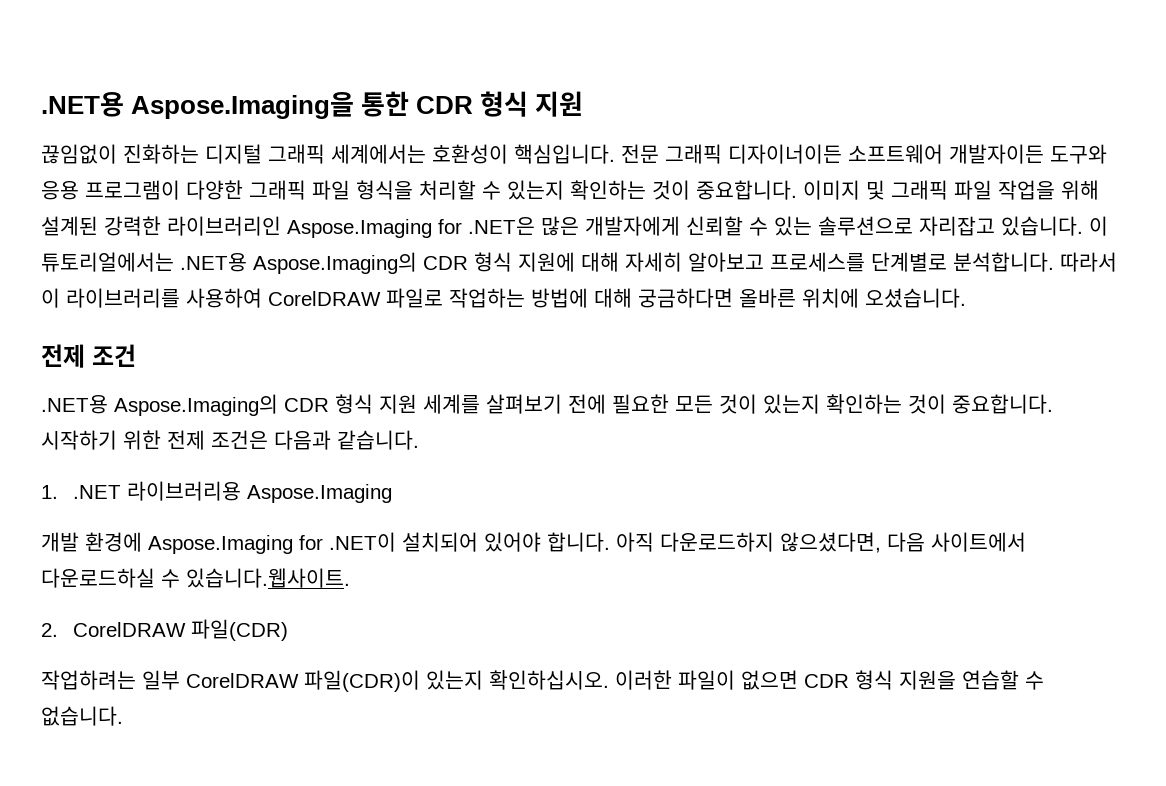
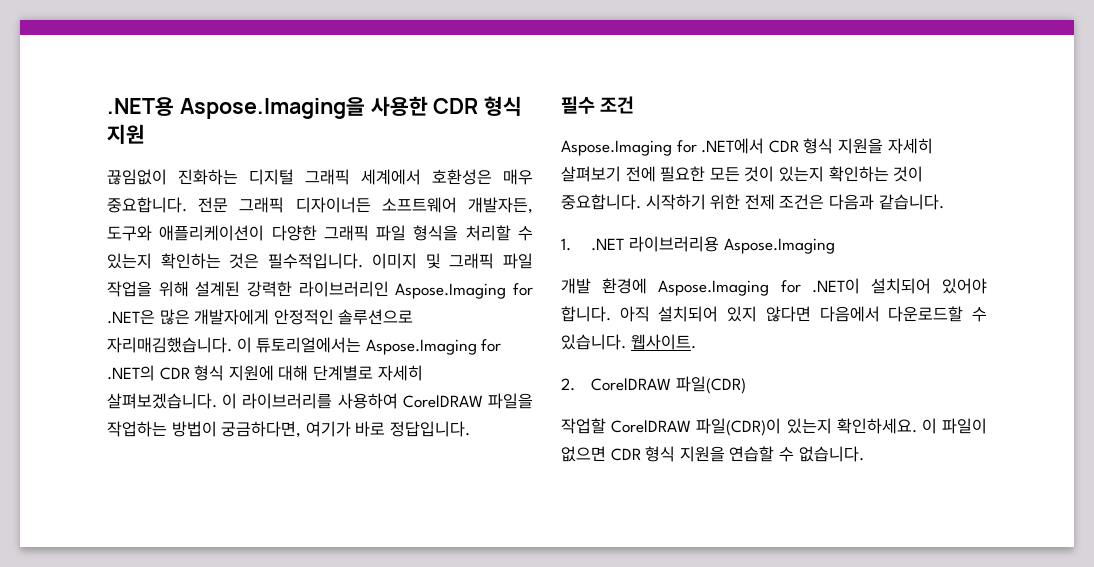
- .NET용 Aspose.Imaging을 통한 CDR 형식 지원
+ .NET용 Aspose.Imaging을 사용한 CDR 형식 지원
- 끊임없이 진화하는 디지털 그래픽 세계에서는 호환성이 핵심입니다. 전문 그래픽 디자이너이든 소프트웨어 개발자이든 도구와 응용 프로그램이 다양한 그래픽 파일 형식을 처리할 수 있는지 확인하는 것이 중요합니다.
+ 끊임없이 진화하는 디지털 그래픽 세계에서 호환성은 매우 중요합니다. 전문 그래픽 디자이너든 소프트웨어 개발자든, 도구와 애플리케이션이 다양한 그래픽 파일 형식을 처리할 수 있는지 확인하는 것은 필수적입니다.
- 이미지 및 그래픽 파일 작업을 위해 설계된 강력한 라이브러리인 Aspose.Imaging for .NET은 많은 개발자에게 신뢰할 수 있는 솔루션으로 자리잡고 있습니다. 이 튜토리얼에서는 .NET용 Aspose.Imaging의 CDR 형식 지원에 대해 자세히 알아보고 프로세스를 단계별로 분석합니다. 따라서 이 라이브러리를 사용하여 CorelDRAW 파일로 작업하는 방법에 대해 궁금하다면 올바른 위치에 오셨습니다.
- 전제 조건
- .NET용 Aspose.Imaging의 CDR 형식 지원 세계를 살펴보기 전에 필요한 모든 것이 있는지 확인하는 것이 중요합니다.
+ 이미지 및 그래픽 파일 작업을 위해 설계된 강력한 라이브러리인 Aspose.Imaging for .NET은 많은 개발자에게 안정적인 솔루션으로 자리매김했습니다. 이 튜토리얼에서는 Aspose.Imaging for .NET의 CDR 형식 지원에 대해 단계별로 자세히 살펴보겠습니다. 이 라이브러리를 사용하여 CorelDRAW 파일을 작업하는 방법이 궁금하다면, 여기가 바로 정답입니다.
+ 필수 조건
+ Aspose.Imaging for .NET에서 CDR 형식 지원을 자세히 살펴보기 전에 필요한 모든 것이 있는지 확인하는 것이 중요합니다.
- 아직 다운로드하지 않으셨다면, 다음 사이트에서 다운로드하실 수 있습니다.웹사이트.
+ 아직 설치되어 있지 않다면 다음에서 다운로드할 수 있습니다. 웹사이트.
- 작업하려는 일부 CorelDRAW 파일(CDR)이 있는지 확인하십시오. 이러한 파일이 없으면 CDR 형식 지원을 연습할 수 없습니다.
+ 작업할 CorelDRAW 파일(CDR)이 있는지 확인하세요. 이 파일이 없으면 CDR 형식 지원을 연습할 수 없습니다.

